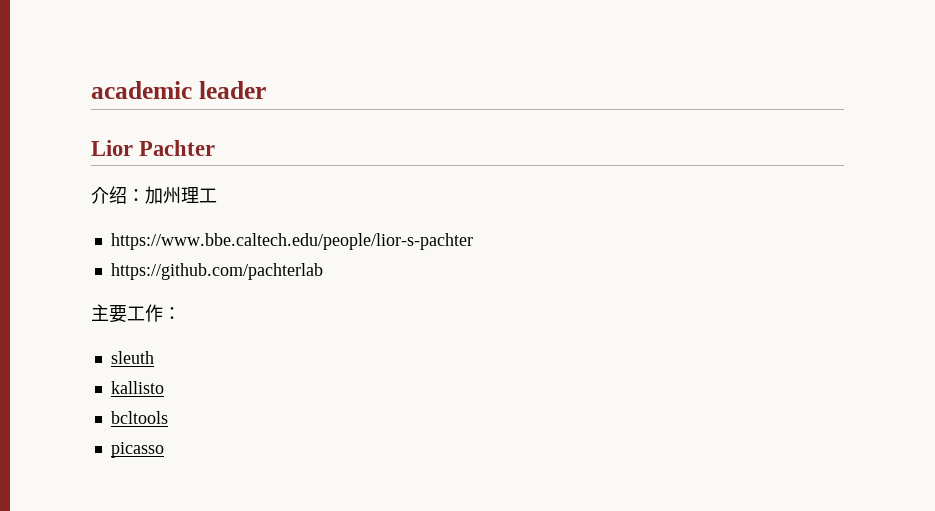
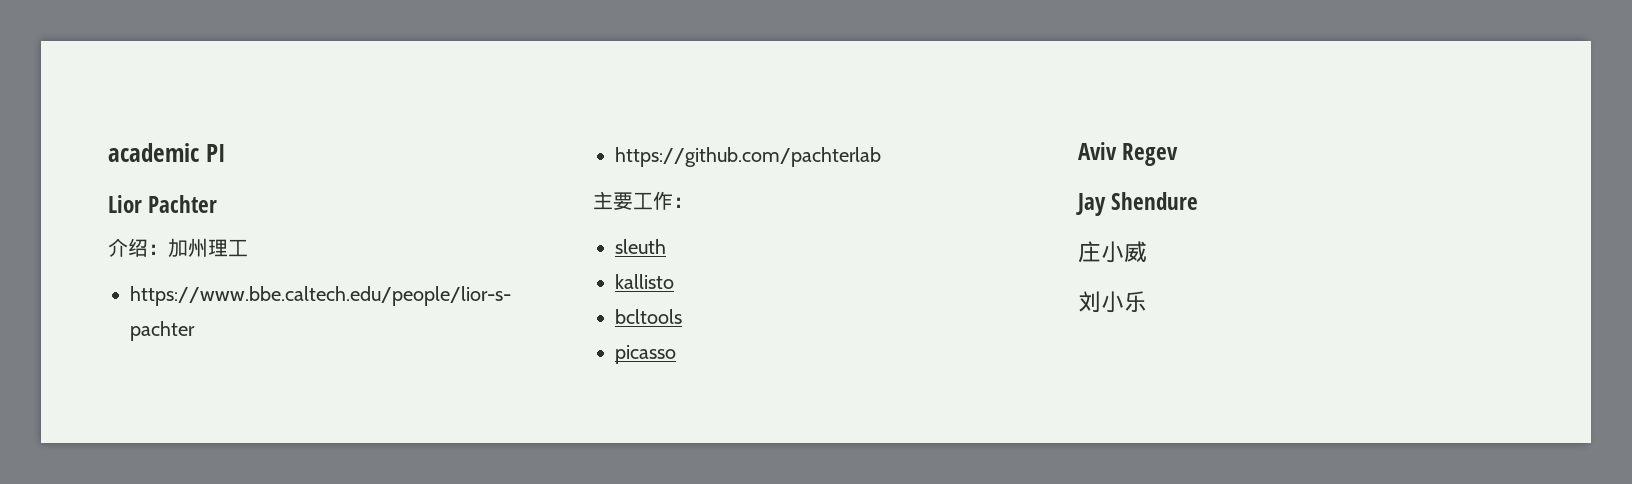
- academic leader
+ academic PI
+ Aviv Regev
+ Jay Shendure
+ 庄小威
+ 刘小乐

